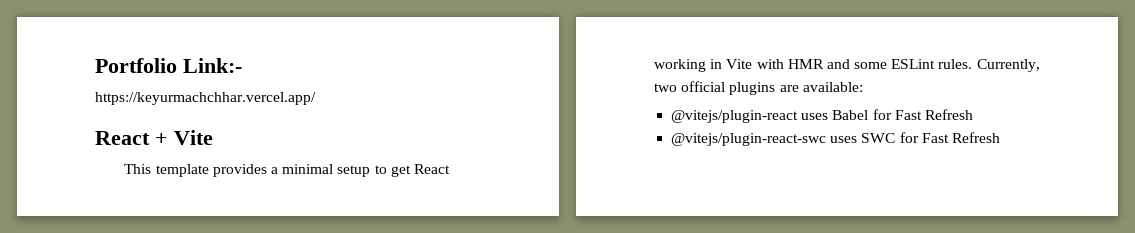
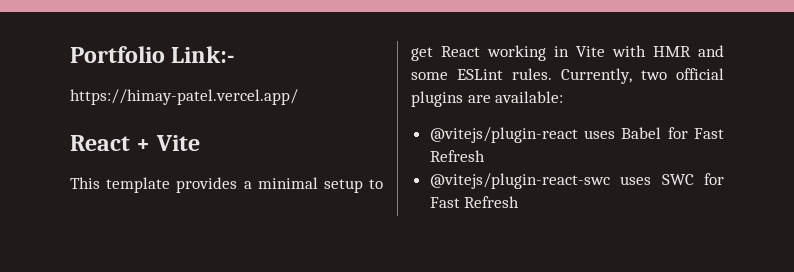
- https://keyurmachchhar.vercel.app/
+ https://himay-patel.vercel.app/

